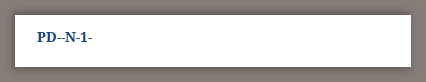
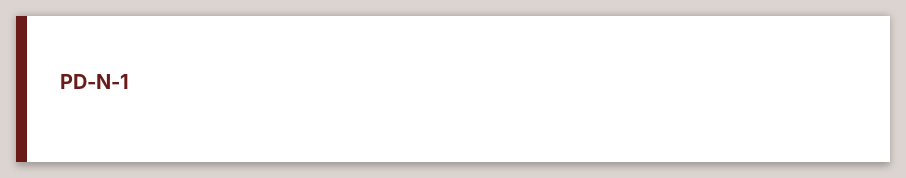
- PD--N-1-
+ PD-N-1

